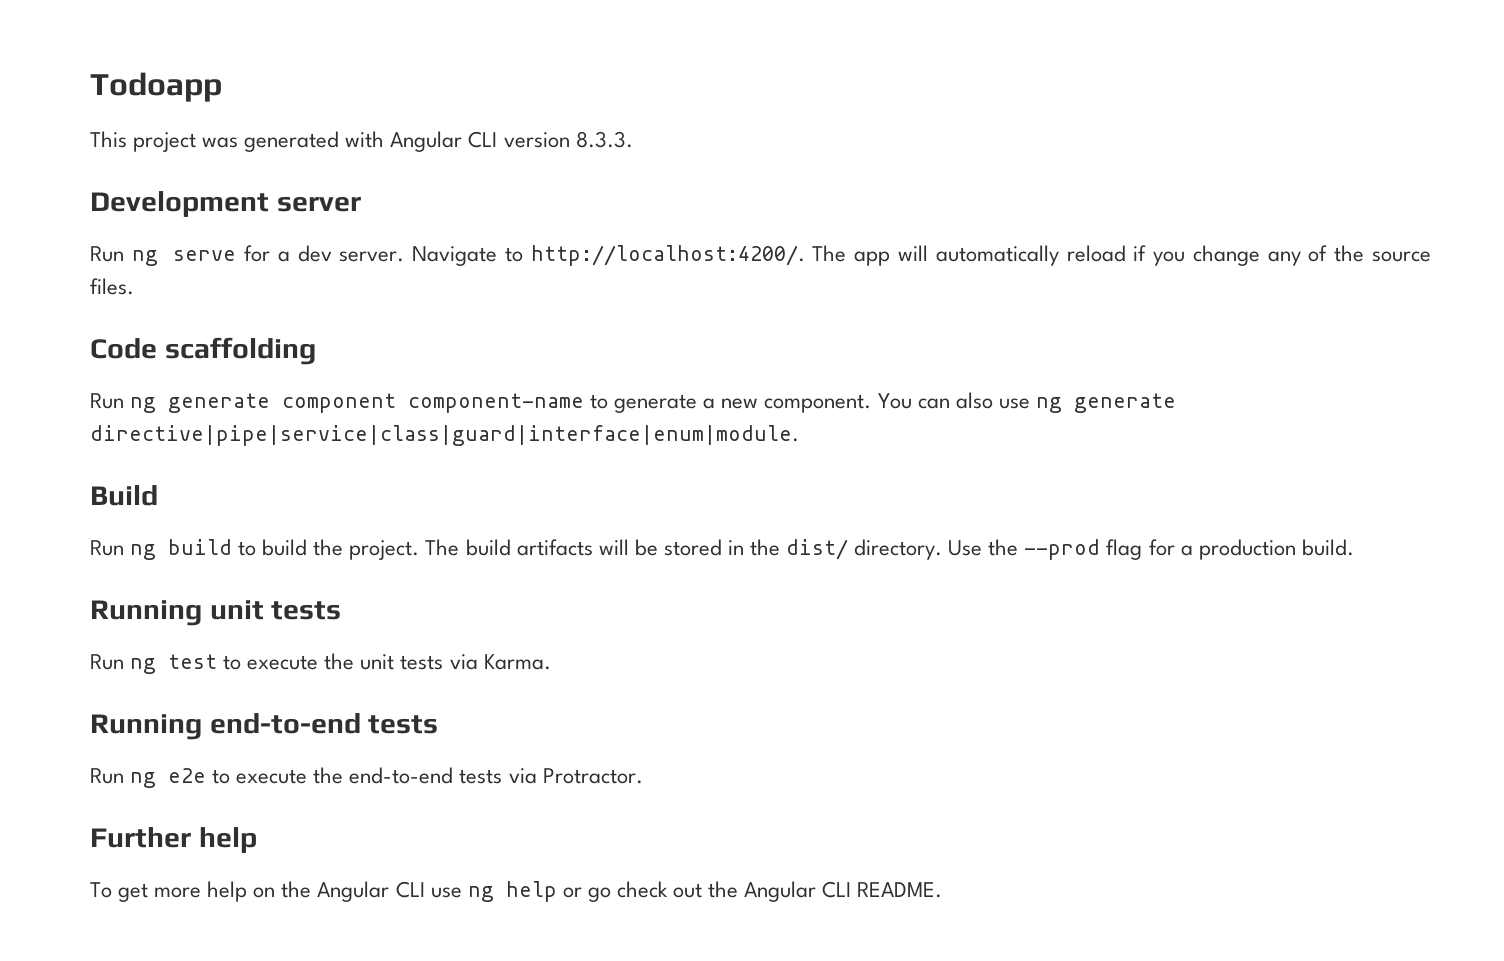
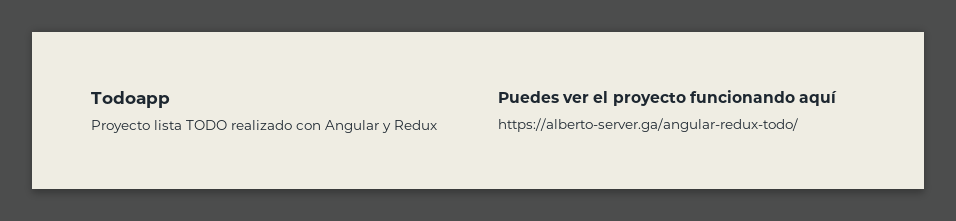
- This project was generated with Angular CLI version 8.3.3.
- Development server
- Run ng serve for a dev server. Navigate to http://localhost:4200/. The app will automatically reload if you change any of the source files.
- Code scaffolding
- Run ng generate component component-name to generate a new component. You can also use ng generate directive|pipe|service|class|guard|interface|enum|module.
- Build
- Run ng build to build the project. The build artifacts will be stored in the dist/ directory. Use the --prod flag for a production build.
- Running unit tests
- Run ng test to execute the unit tests via Karma.
- Running end-to-end tests
- Run ng e2e to execute the end-to-end tests via Protractor.
- Further help
- To get more help on the Angular CLI use ng help or go check out the Angular CLI README.
+ Proyecto lista TODO realizado con Angular y Redux
+ Puedes ver el proyecto funcionando aquí
+ https://alberto-server.ga/angular-redux-todo/

